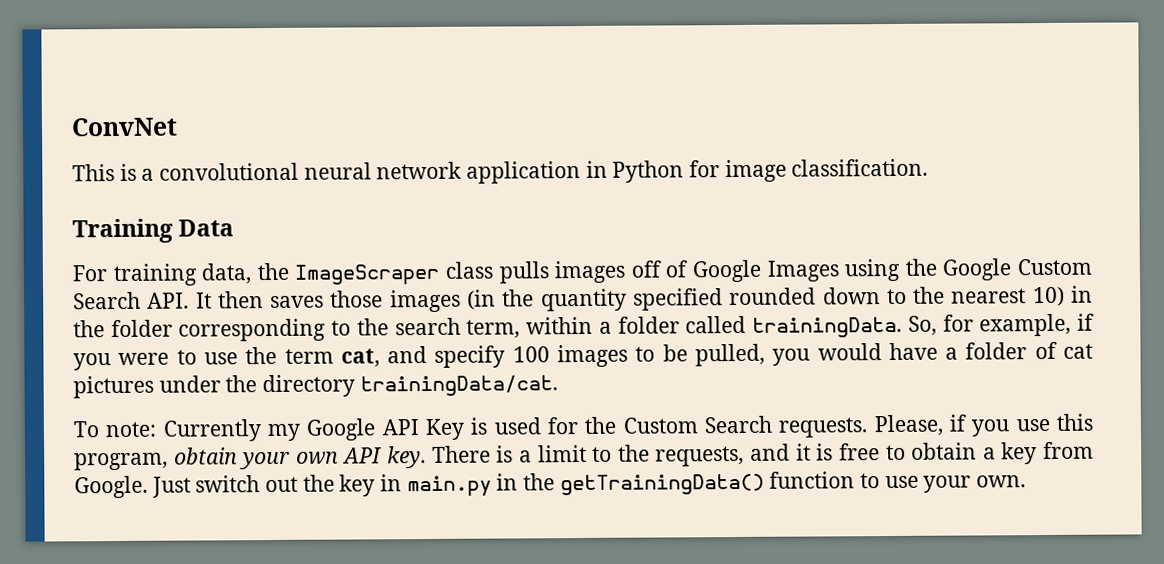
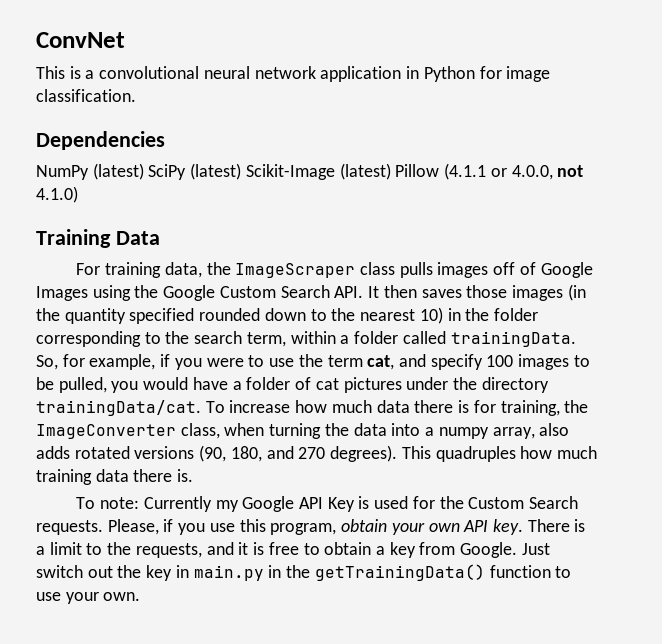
+ Dependencies
+ NumPy (latest) SciPy (latest) Scikit-Image (latest) Pillow (4.1.1 or 4.0.0, not 4.1.0)
+ To increase how much data there is for training, the ImageConverter class, when turning the data into a numpy array, also adds rotated versions (90, 180, and 270 degrees). This quadruples how much training data there is.

